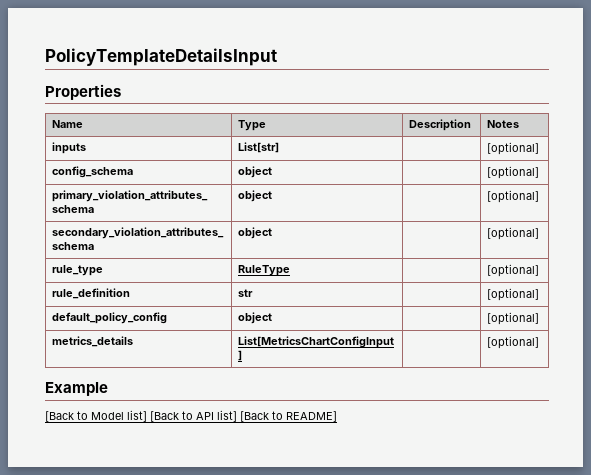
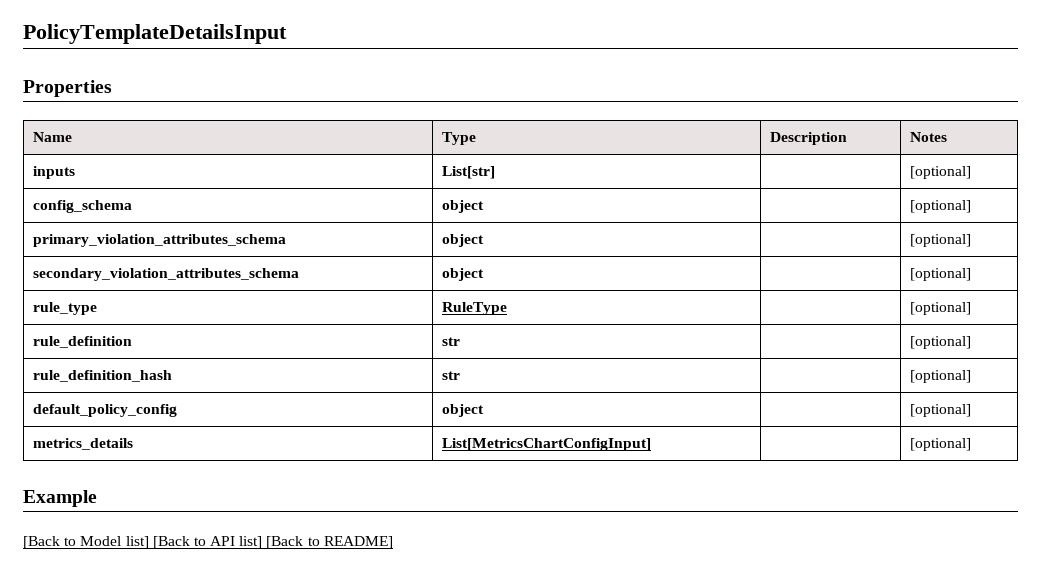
+ rule_definition_hash | str | | [optional]

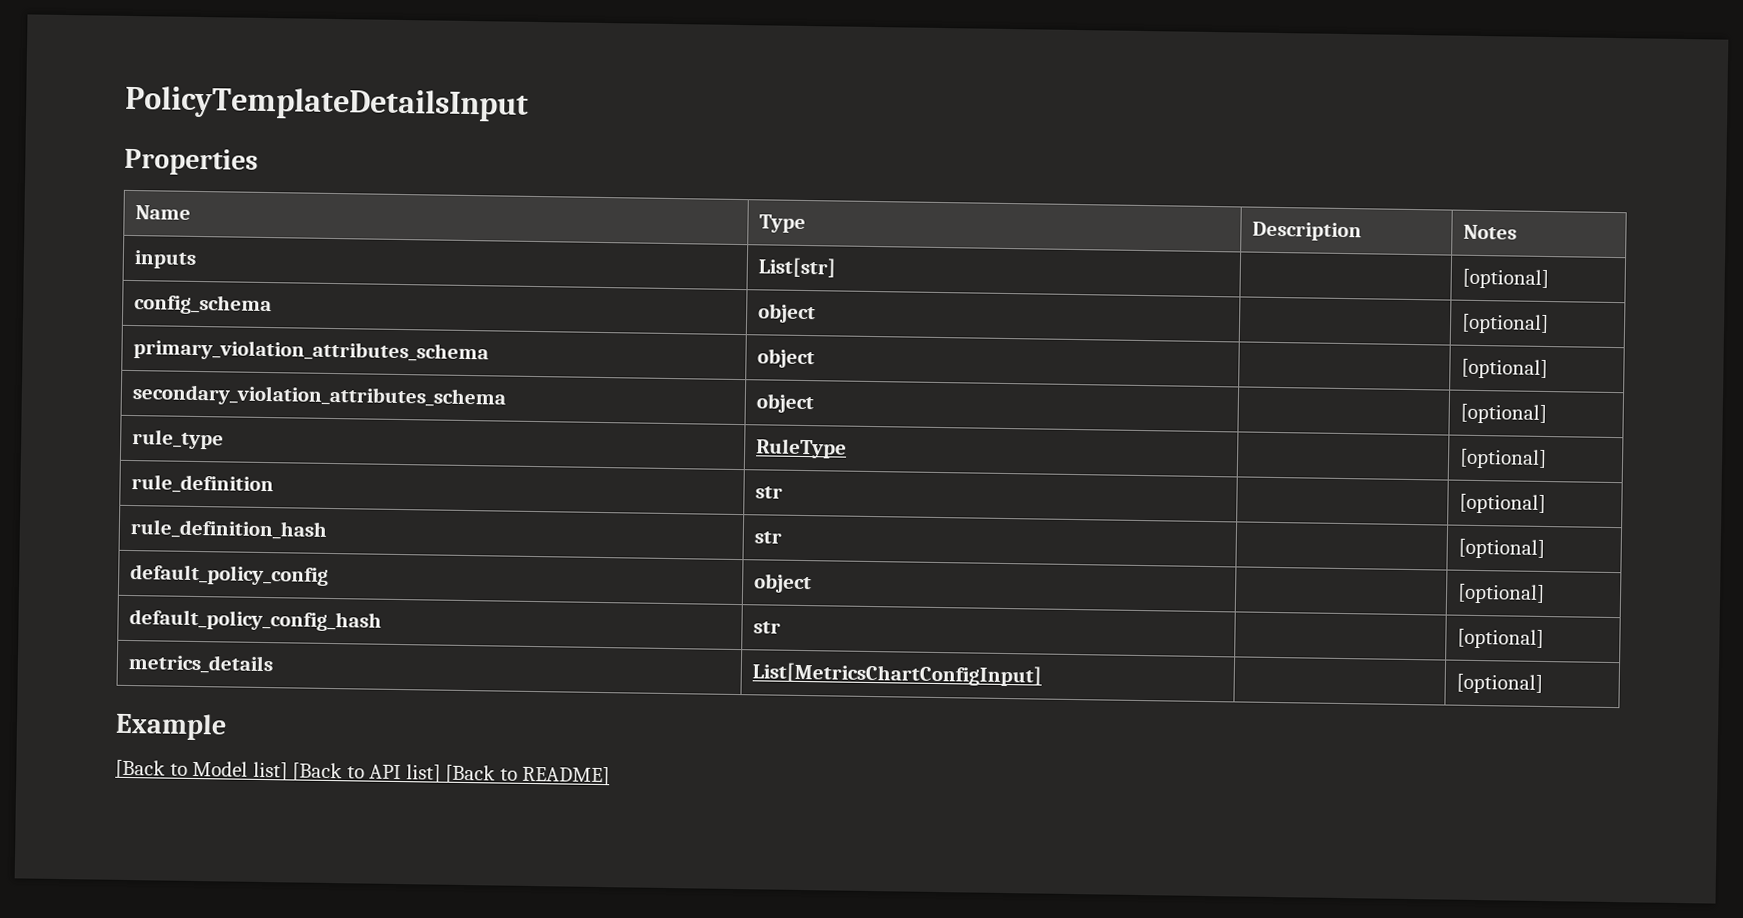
+ default_policy_config_hash | str | | [optional]

